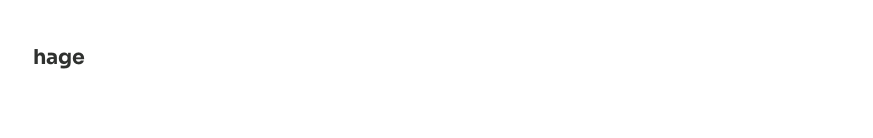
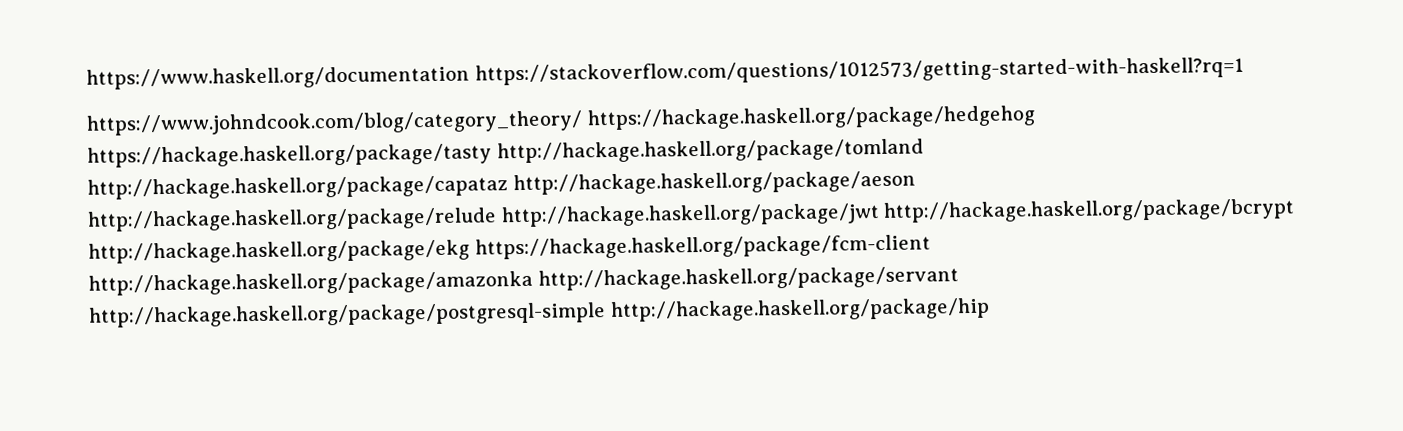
- hage
+ https://www.haskell.org/documentation https://stackoverflow.com/questions/1012573/getting-started-with-haskell?rq=1
+ https://www.johndcook.com/blog/category_theory/ https://hackage.haskell.org/package/hedgehog https://hackage.haskell.org/package/tasty http://hackage.haskell.org/package/tomland http://hackage.haskell.org/package/capataz http://hackage.haskell.org/package/aeson http://hackage.haskell.org/package/relude http://hackage.haskell.org/package/jwt http://hackage.haskell.org/package/bcrypt http://hackage.haskell.org/package/ekg https://hackage.haskell.org/package/fcm-client http://hackage.haskell.org/package/amazonka http://hackage.haskell.org/package/servant http://hackage.haskell.org/package/postgresql-simple http://hackage.haskell.org/package/hip

